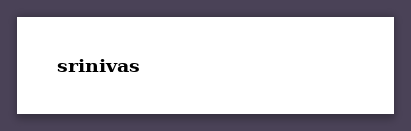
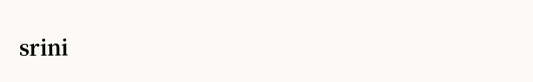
- srinivas
+ srini

